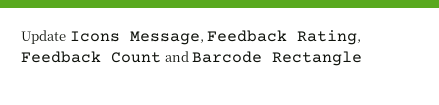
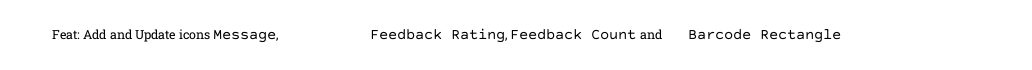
- Update Icons Message, Feedback Rating, Feedback Count and Barcode Rectangle
+ Feat: Add and Update icons Message, Feedback Rating, Feedback Count and Barcode Rectangle

